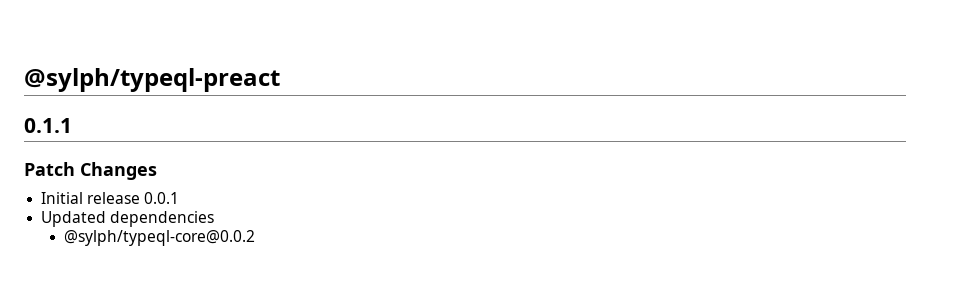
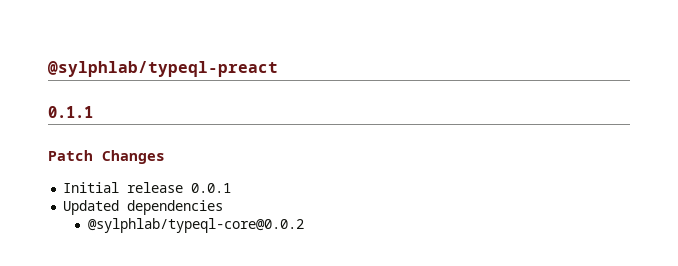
- @sylph/typeql-preact
+ @sylphlab/typeql-preact
- @sylph/typeql-core@0.0.2
+ @sylphlab/typeql-core@0.0.2

